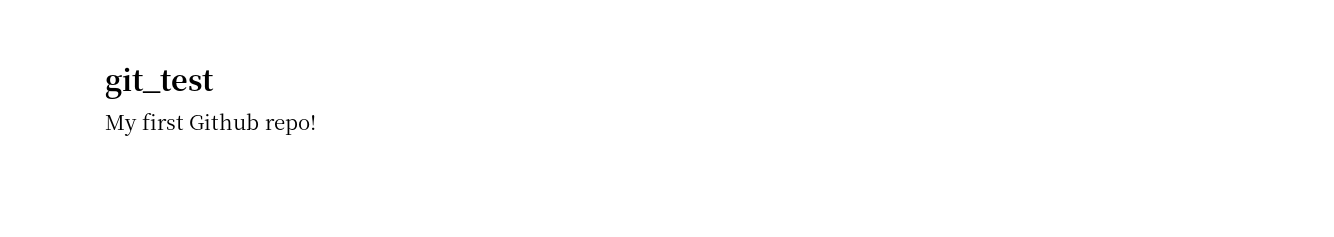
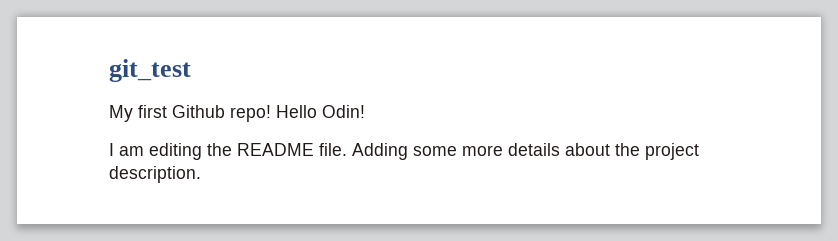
+ Hello Odin!
+ I am editing the README file. Adding some more details about the project description.

